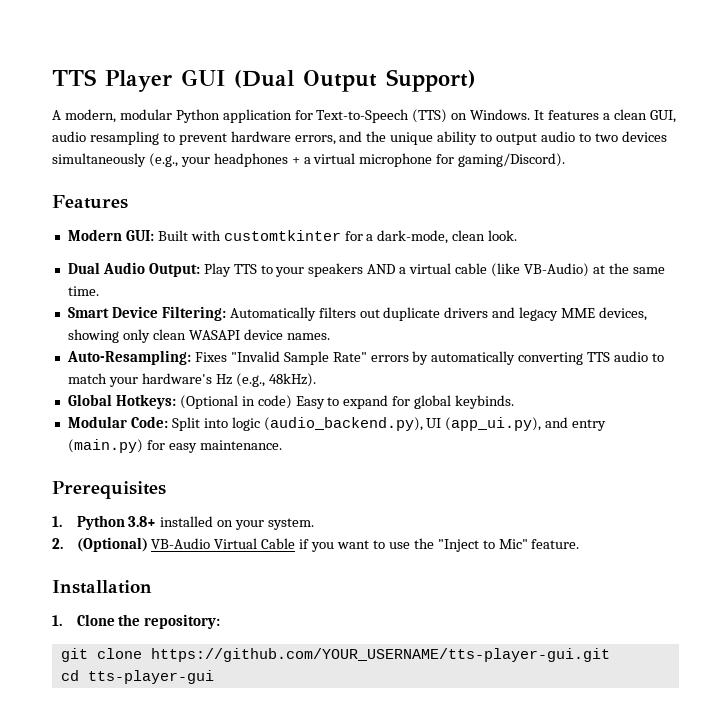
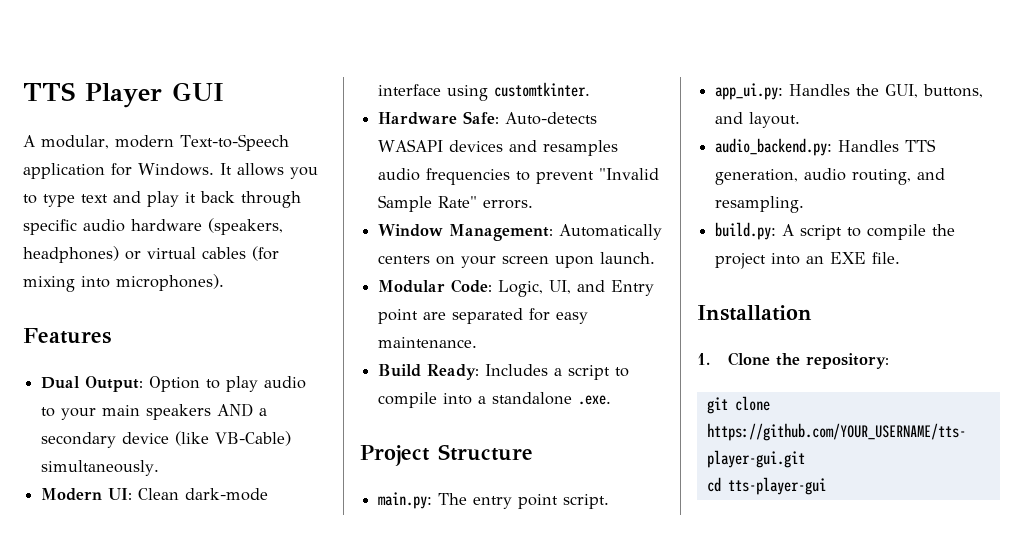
- TTS Player GUI (Dual Output Support)
- A modern, modular Python application for Text-to-Speech (TTS) on Windows. It features a clean GUI, audio resampling to prevent hardware errors, and the unique ability to output audio to two devices simultaneously (e.g., your headphones + a virtual microphone for gaming/Discord).
+ TTS Player GUI
+ A modular, modern Text-to-Speech application for Windows. It allows you to type text and play it back through specific audio hardware (speakers, headphones) or virtual cables (for mixing into microphones).
  Features
- Modern GUI: Built with customtkinter for a dark-mode, clean look.
- Dual Audio Output: Play TTS to your speakers AND a virtual cable (like VB-Audio) at the same time.
- Smart Device Filtering: Automatically filters out duplicate drivers and legacy MME devices, showing only clean WASAPI device names.
- Auto-Resampling: Fixes "Invalid Sample Rate" errors by automatically converting TTS audio to match your hardware's Hz (e.g., 48kHz).
- Global Hotkeys: (Optional in code) Easy to expand for global keybinds.
- Modular Code: Split into logic (audio_backend.py), UI (app_ui.py), and entry (main.py) for easy maintenance.
- Prerequisites
- 1. Python 3.8+ installed on your system.
- 2. (Optional) VB-Audio Virtual Cable if you want to use the "Inject to Mic" feature.
+ Dual Output: Option to play audio to your main speakers AND a secondary device (like VB-Cable) simultaneously.
+ Modern UI: Clean dark-mode interface using customtkinter.
+ Hardware Safe: Auto-detects WASAPI devices and resamples audio frequencies to prevent "Invalid Sample Rate" errors.
+ Window Management: Automatically centers on your screen upon launch.
+ Modular Code: Logic, UI, and Entry point are separated for easy maintenance.
+ Build Ready: Includes a script to compile into a standalone .exe.
+ Project Structure
+ main.py: The entry point script.
+ app_ui.py: Handles the GUI, buttons, and layout.
+ audio_backend.py: Handles TTS generation, audio routing, and resampling.
+ build.py: A script to compile the project into an EXE file.

